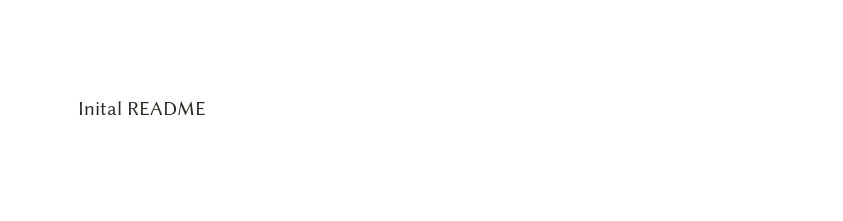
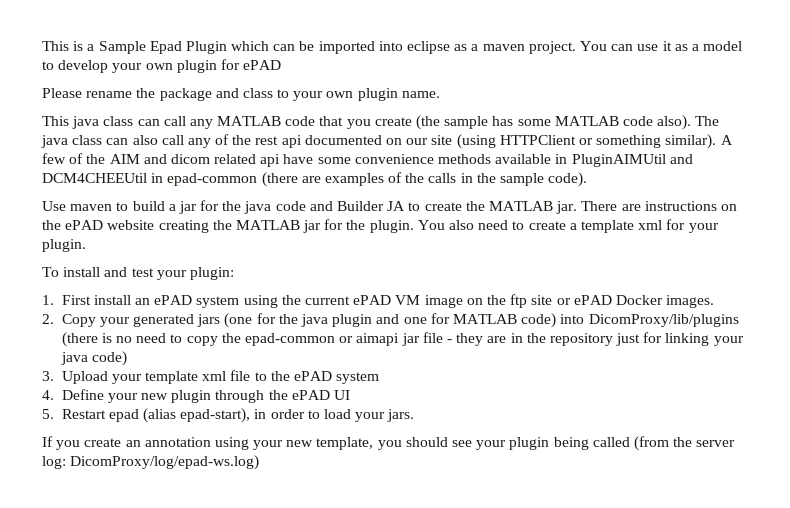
- Inital README
+ This is a Sample Epad Plugin which can be imported into eclipse as a maven project. You can use it as a model to develop your own plugin for ePAD
+ Please rename the package and class to your own plugin name.
+ This java class can call any MATLAB code that you create (the sample has some MATLAB code also). The java class can also call any of the rest api documented on our site (using HTTPClient or something similar). A few of the AIM and dicom related api have some convenience methods available in PluginAIMUtil and DCM4CHEEUtil in epad-common (there are examples of the calls in the sample code).
+ Use maven to build a jar for the java code and Builder JA to create the MATLAB jar. There are instructions on the ePAD website creating the MATLAB jar for the plugin. You also need to create a template xml for your plugin.
+ To install and test your plugin:
+ 1. First install an ePAD system using the current ePAD VM image on the ftp site or ePAD Docker images.
+ 2. Copy your generated jars (one for the java plugin and one for MATLAB code) into DicomProxy/lib/plugins (there is no need to copy the epad-common or aimapi jar file - they are in the repository just for linking your java code)
+ 3. Upload your template xml file to the ePAD system
+ 4. Define your new plugin through the ePAD UI
+ 5. Restart epad (alias epad-start), in order to load your jars.
+ If you create an annotation using your new template, you should see your plugin being called (from the server log: DicomProxy/log/epad-ws.log)

